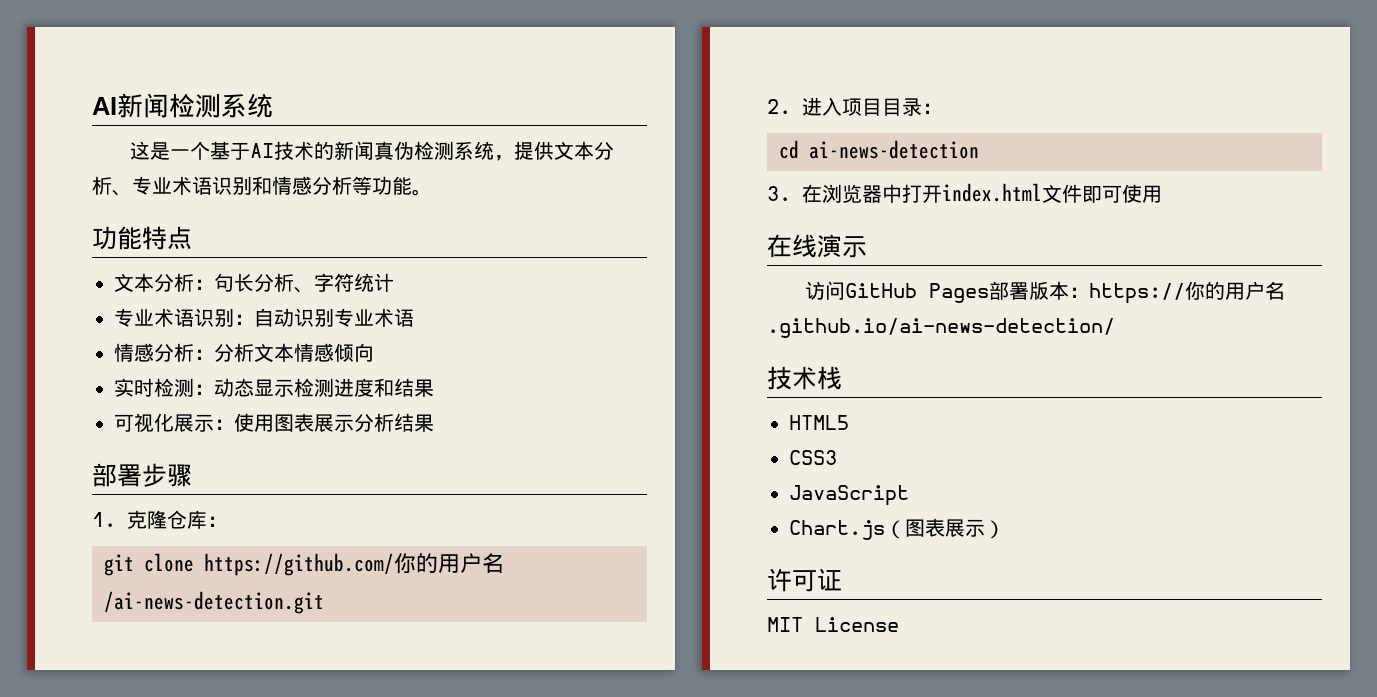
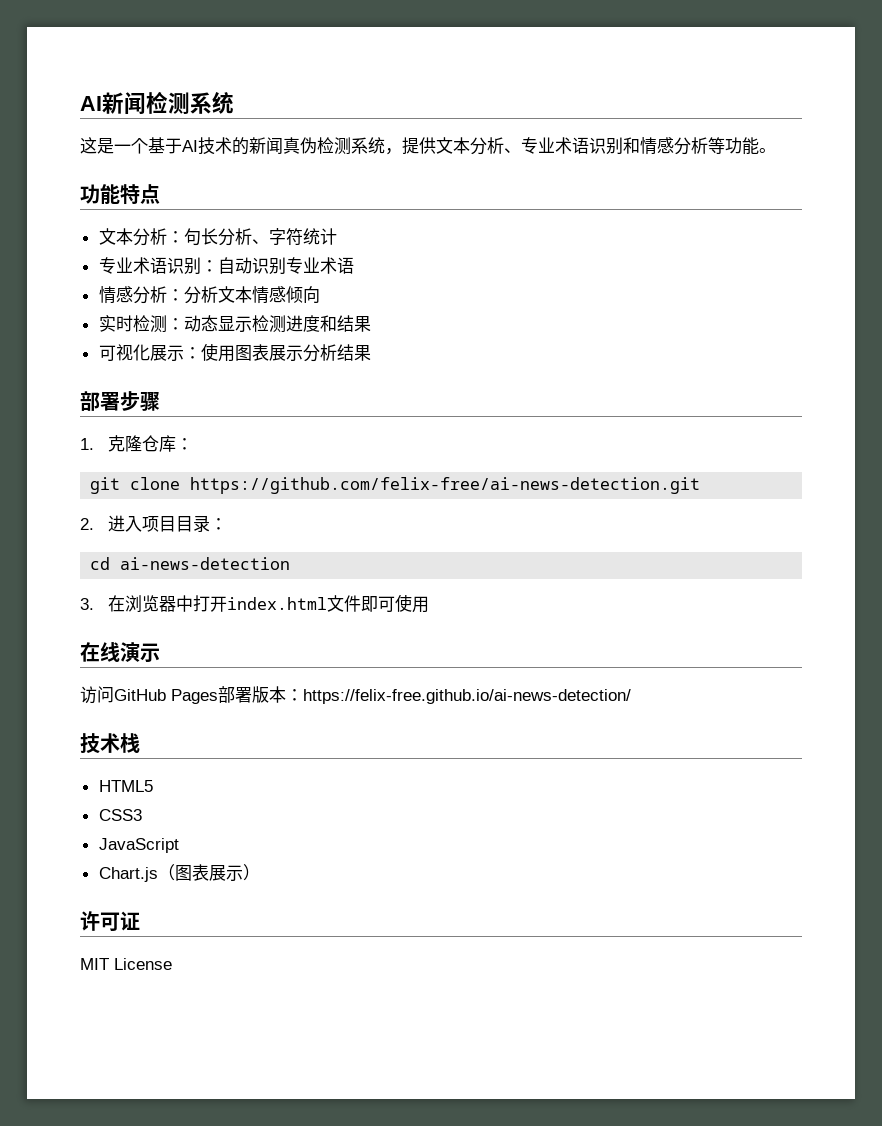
- git clone https://github.com/你的用户名/ai-news-detection.git
+ git clone https://github.com/felix-free/ai-news-detection.git
- 访问GitHub Pages部署版本：https://你的用户名.github.io/ai-news-detection/
+ 访问GitHub Pages部署版本：https://felix-free.github.io/ai-news-detection/

